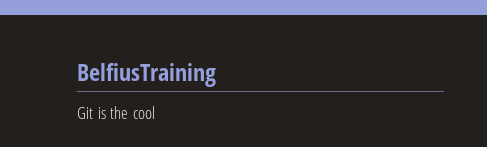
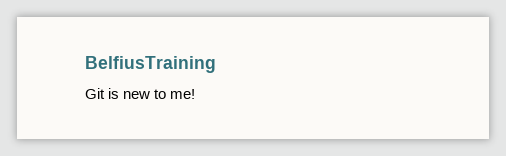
- Git is the cool
+ Git is new to me!

